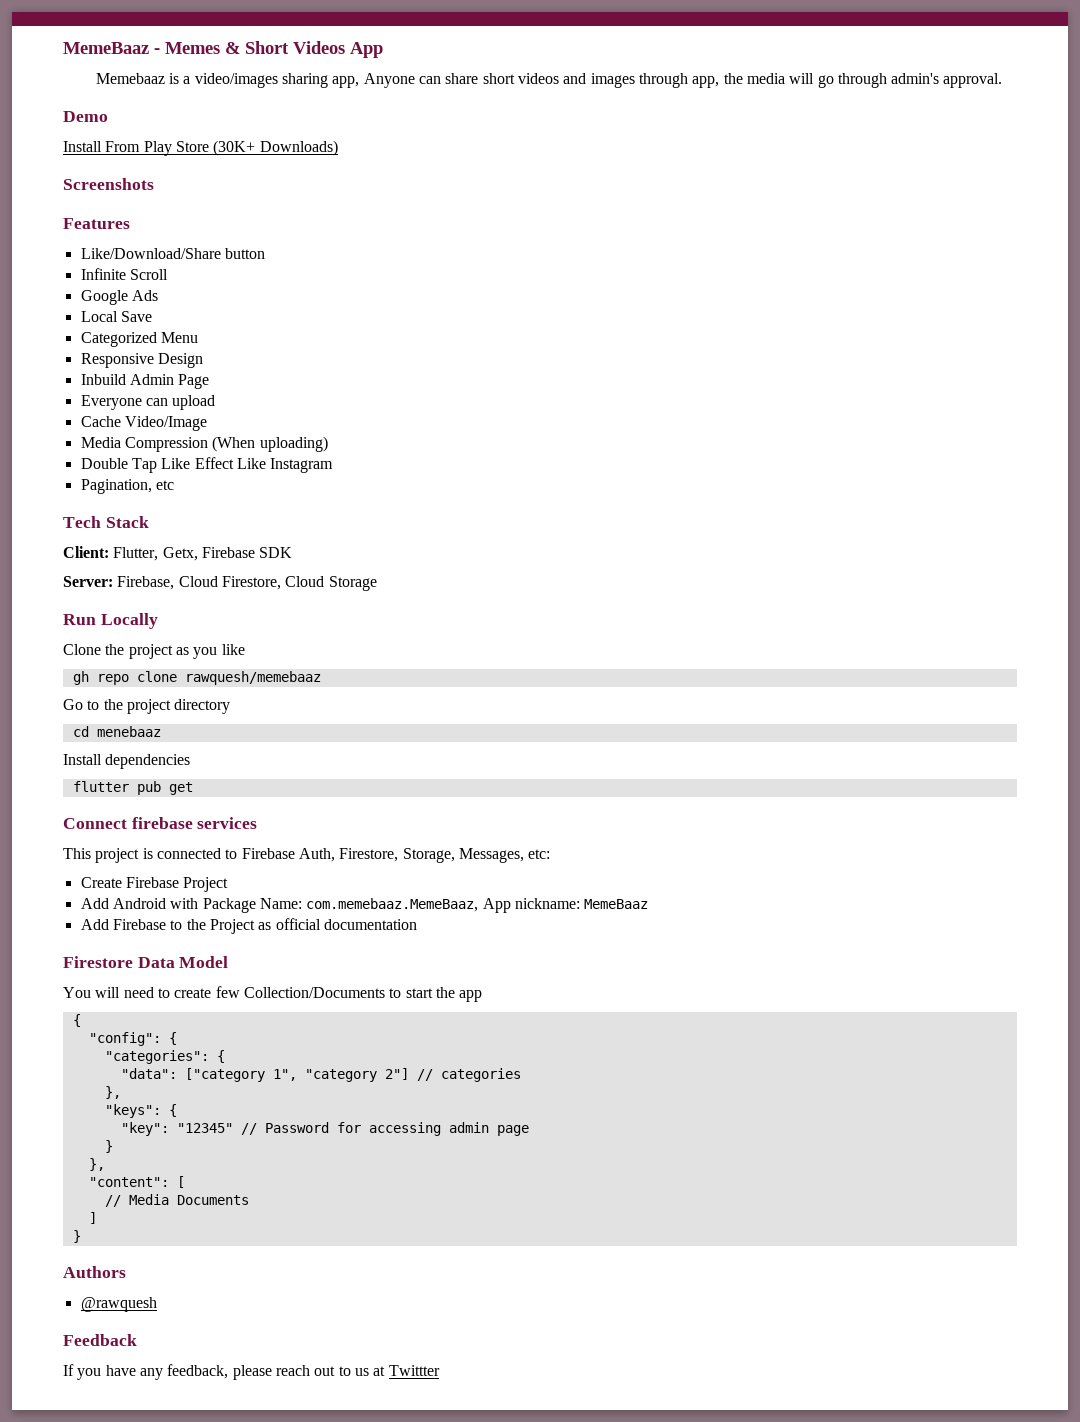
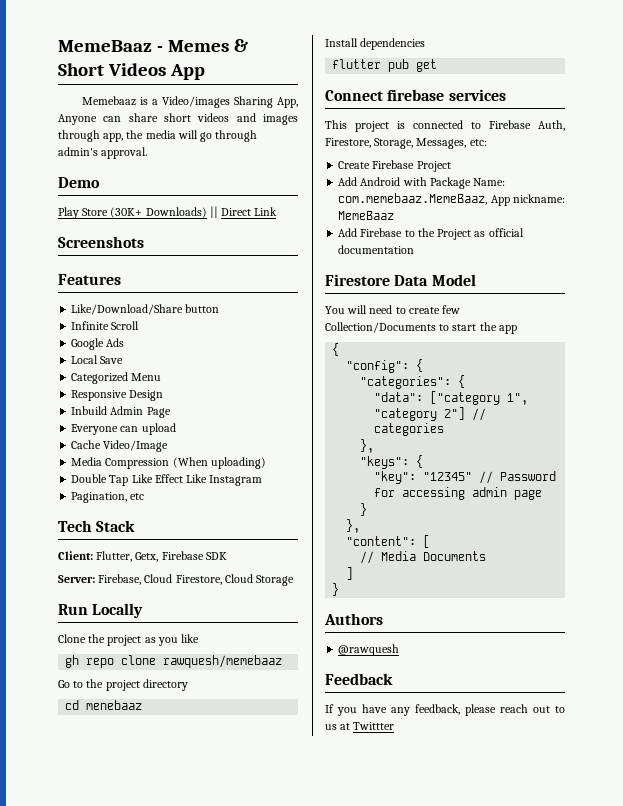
- Memebaaz is a video/images sharing app, Anyone can share short videos and images through app, the media will go through admin's approval.
+ Memebaaz is a Video/images Sharing App, Anyone can share short videos and images through app, the media will go through admin's approval.
- Install From Play Store (30K+ Downloads)
+ Play Store (30K+ Downloads) || Direct Link

